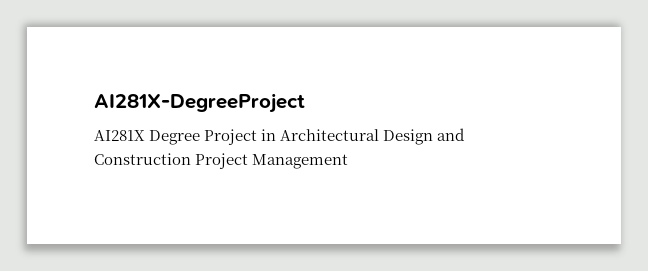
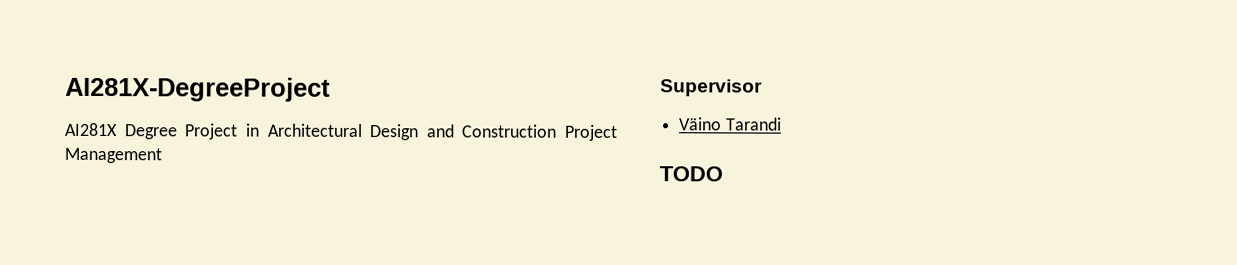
+ Supervisor
+ Väino Tarandi
+ TODO

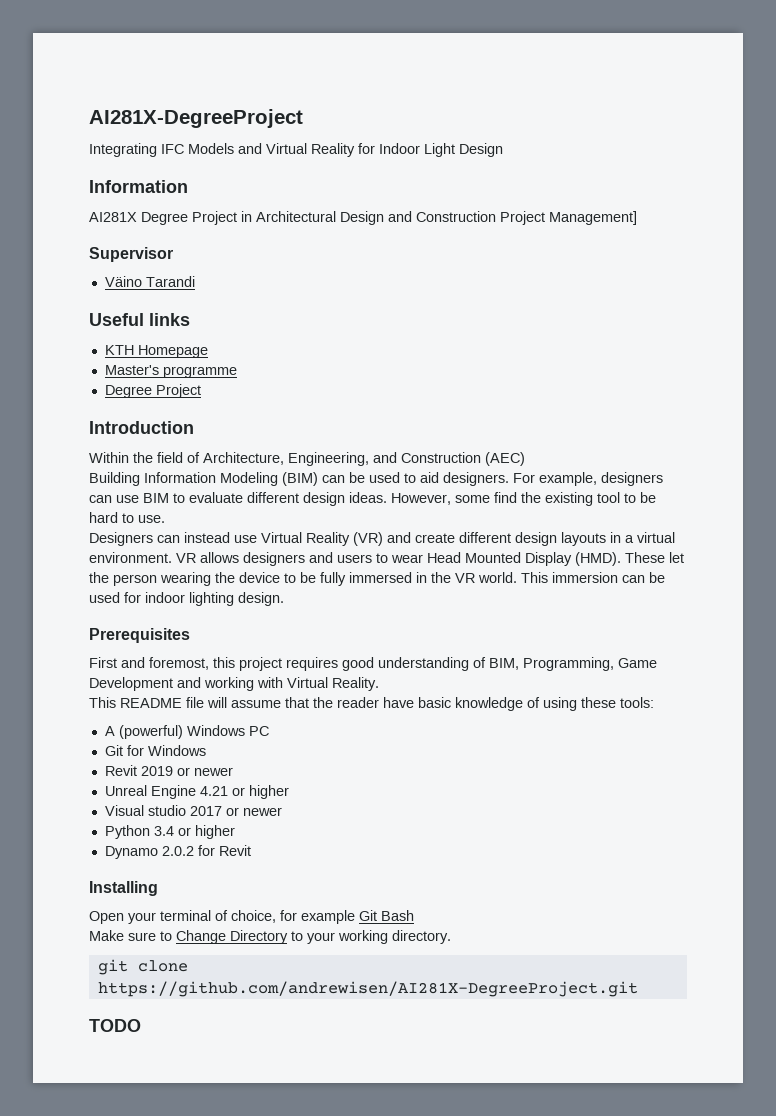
+ Integrating IFC Models and Virtual Reality for Indoor Light Design
+ Information
- AI281X Degree Project in Architectural Design and Construction Project Management
+ AI281X Degree Project in Architectural Design and Construction Project Management]
+ Useful links
+ KTH Homepage
+ Master's programme
+ Degree Project
+ Introduction
+ Within the field of Architecture, Engineering, and Construction (AEC)
+ Building Information Modeling (BIM) can be used to aid designers. For example, designers can use BIM to evaluate different design ideas. However, some find the existing tool to be hard to use.
+ Designers can instead use Virtual Reality (VR) and create different design layouts in a virtual environment. VR allows designers and users to wear Head Mounted Display (HMD). These let the person wearing the device to be fully immersed in the VR world. This immersion can be used for indoor lighting design.
+ Prerequisites
+ First and foremost, this project requires good understanding of BIM, Programming, Game Development and working with Virtual Reality.
+ This README file will assume that the reader have basic knowledge of using these tools:
+ A (powerful) Windows PC
+ Git for Windows
+ Revit 2019 or newer
+ Unreal Engine 4.21 or higher
+ Visual studio 2017 or newer
+ Python 3.4 or higher
+ Dynamo 2.0.2 for Revit
+ Installing
+ Open your terminal of choice, for example Git Bash
+ Make sure to Change Directory to your working directory.
+ git clone https://github.com/andrewisen/AI281X-DegreeProject.git

